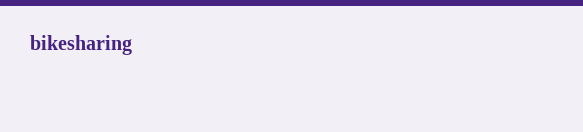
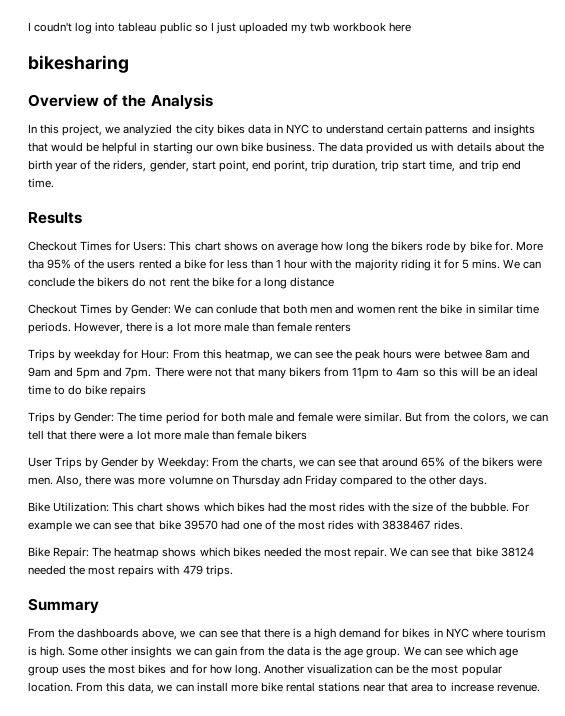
+ I coudn't log into tableau public so I just uploaded my twb workbook here
  bikesharing
+ Overview of the Analysis
+ In this project, we analyzied the city bikes data in NYC to understand certain patterns and insights that would be helpful in starting our own bike business. The data provided us with details about the birth year of the riders, gender, start point, end porint, trip duration, trip start time, and trip end time.
+ Results
+ Checkout Times for Users: This chart shows on average how long the bikers rode by bike for. More tha 95% of the users rented a bike for less than 1 hour with the majority riding it for 5 mins. We can conclude the bikers do not rent the bike for a long distance
+ Checkout Times by Gender: We can conlude that both men and women rent the bike in similar time periods. However, there is a lot more male than female renters
+ Trips by weekday for Hour: From this heatmap, we can see the peak hours were betwee 8am and 9am and 5pm and 7pm. There were not that many bikers from 11pm to 4am so this will be an ideal time to do bike repairs
+ Trips by Gender: The time period for both male and female were similar. But from the colors, we can tell that there were a lot more male than female bikers
+ User Trips by Gender by Weekday: From the charts, we can see that around 65% of the bikers were men. Also, there was more volumne on Thursday adn Friday compared to the other days.
+ Bike Utilization: This chart shows which bikes had the most rides with the size of the bubble. For example we can see that bike 39570 had one of the most rides with 3838467 rides.
+ Bike Repair: The heatmap shows which bikes needed the most repair. We can see that bike 38124 needed the most repairs with 479 trips.
+ Summary
+ From the dashboards above, we can see that there is a high demand for bikes in NYC where tourism is high. Some other insights we can gain from the data is the age group. We can see which age group uses the most bikes and for how long. Another visualization can be the most popular location. From this data, we can install more bike rental stations near that area to increase revenue.

